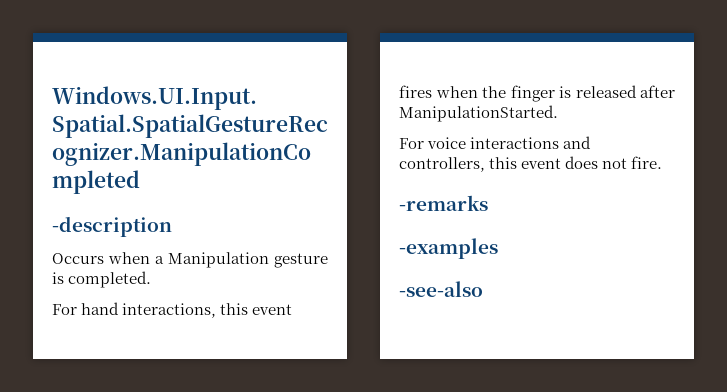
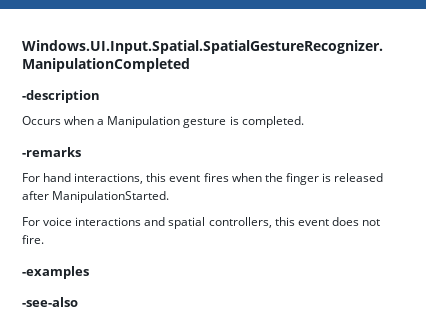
+ -remarks
- For voice interactions and controllers, this event does not fire.
+ For voice interactions and spatial controllers, this event does not fire.
- -remarks

